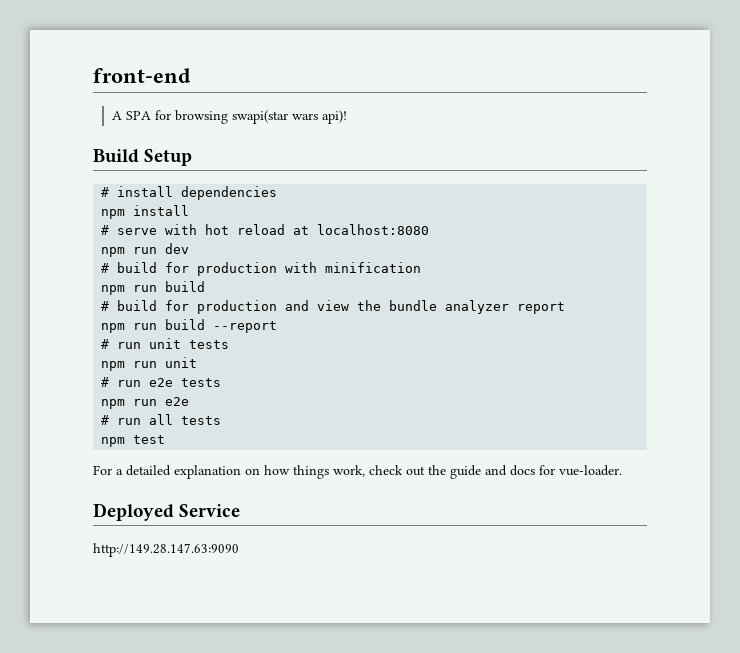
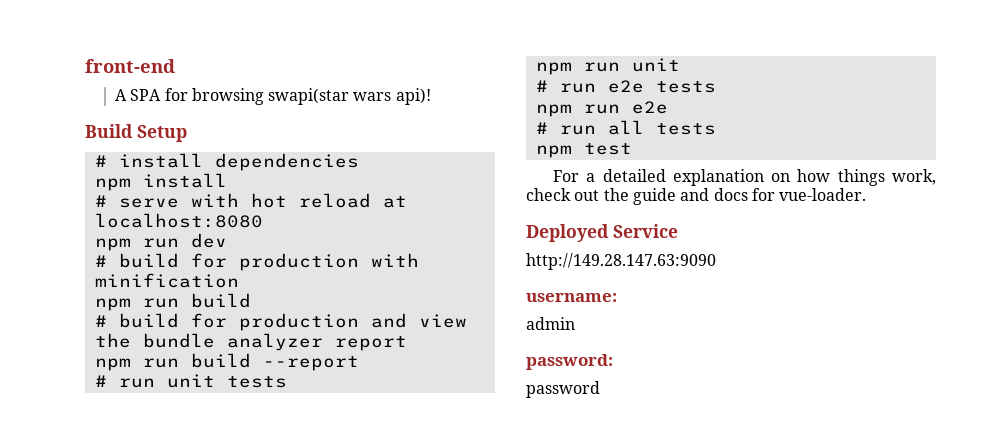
+ username:
+ admin
+ password:
+ password

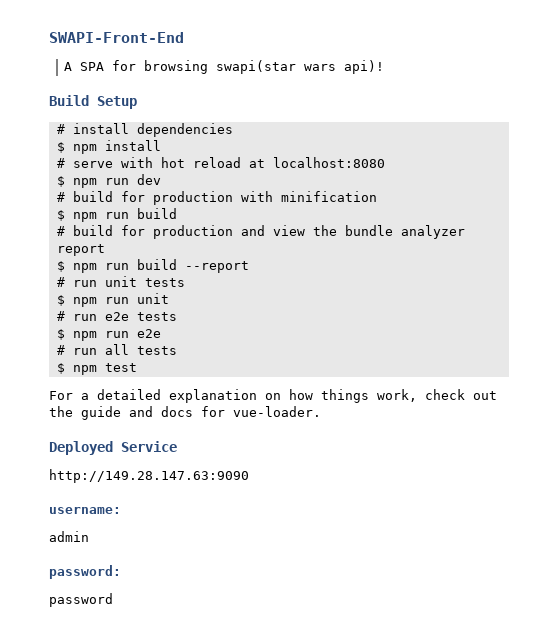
- front-end
+ SWAPI-Front-End
- npm install
+ $ npm install
- npm run dev
+ $ npm run dev
  # build for production with minification
- npm run build
+ $ npm run build
- npm run build --report
+ $ npm run build --report
- npm run unit
+ $ npm run unit
- npm run e2e
+ $ npm run e2e
- npm test
+ $ npm test

